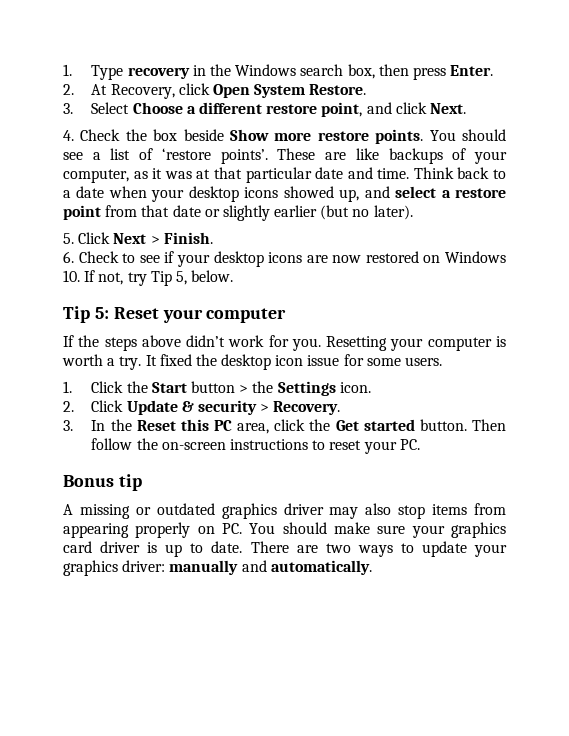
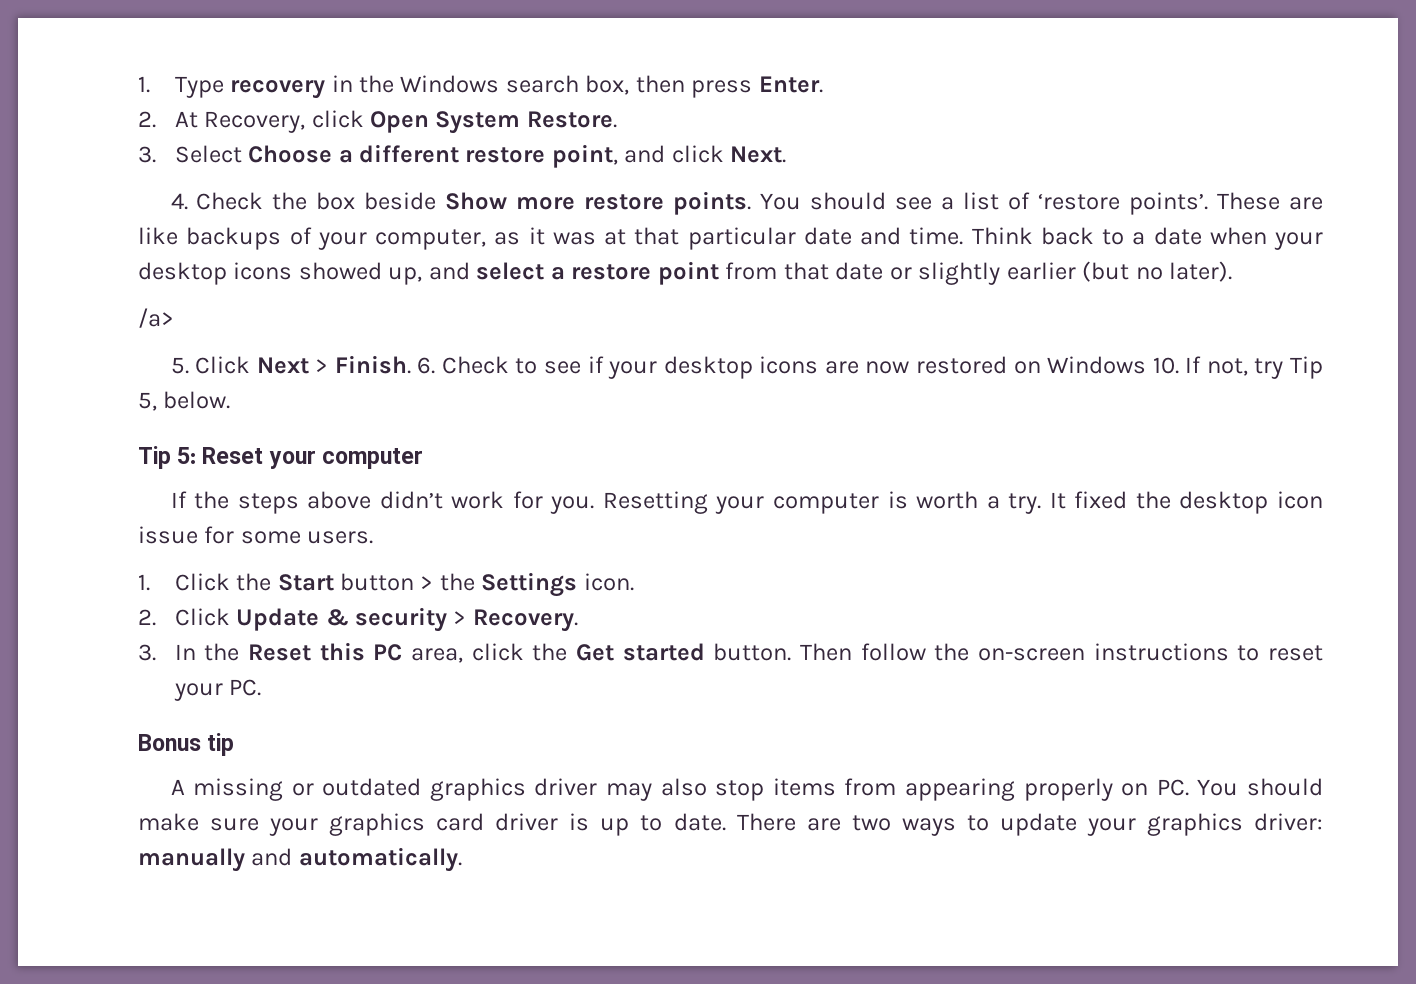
+ /a>
- 5. Click Next > Finish.
- 6. Check to see if your desktop icons are now restored on Windows 10. If not, try Tip 5, below.
+ 5. Click Next > Finish. 6. Check to see if your desktop icons are now restored on Windows 10. If not, try Tip 5, below.

